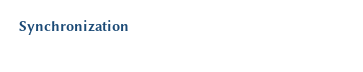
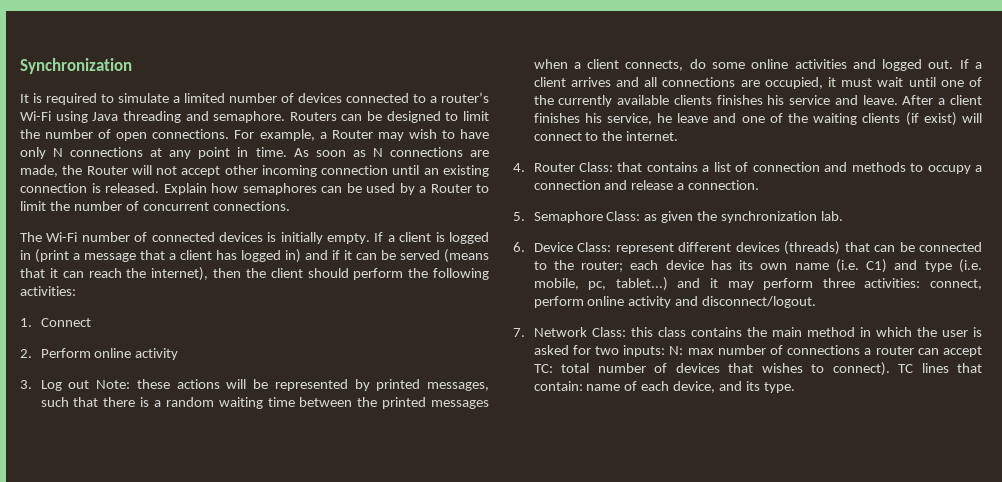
+ It is required to simulate a limited number of devices connected to a router’s Wi-Fi using Java threading and semaphore. Routers can be designed to limit the number of open connections. For example, a Router may wish to have only N connections at any point in time. As soon as N connections are made, the Router will not accept other incoming connection until an existing connection is released. Explain how semaphores can be used by a Router to limit the number of concurrent connections.
+ The Wi-Fi number of connected devices is initially empty. If a client is logged in (print a message that a client has logged in) and if it can be served (means that it can reach the internet), then the client should perform the following activities:
+ 1. Connect
+ 2. Perform online activity
+ 3. Log out Note: these actions will be represented by printed messages, such that there is a random waiting time between the printed messages when a client connects, do some online activities and logged out. If a client arrives and all connections are occupied, it must wait until one of the currently available clients finishes his service and leave. After a client finishes his service, he leave and one of the waiting clients (if exist) will connect to the internet.
+ 4. Router Class: that contains a list of connection and methods to occupy a connection and release a connection.
+ 5. Semaphore Class: as given the synchronization lab.
+ 6. Device Class: represent different devices (threads) that can be connected to the router; each device has its own name (i.e. C1) and type (i.e. mobile, pc, tablet...) and it may perform three activities: connect, perform online activity and disconnect/logout.
+ 7. Network Class: this class contains the main method in which the user is asked for two inputs: N: max number of connections a router can accept TC: total number of devices that wishes to connect). TC lines that contain: name of each device, and its type.

